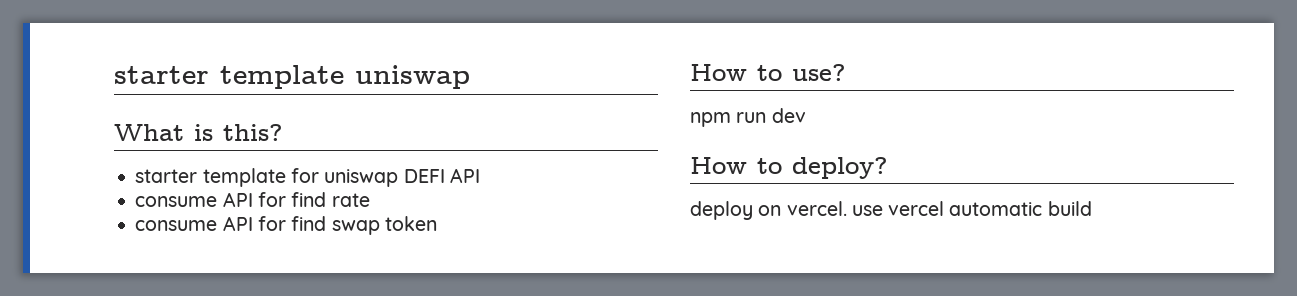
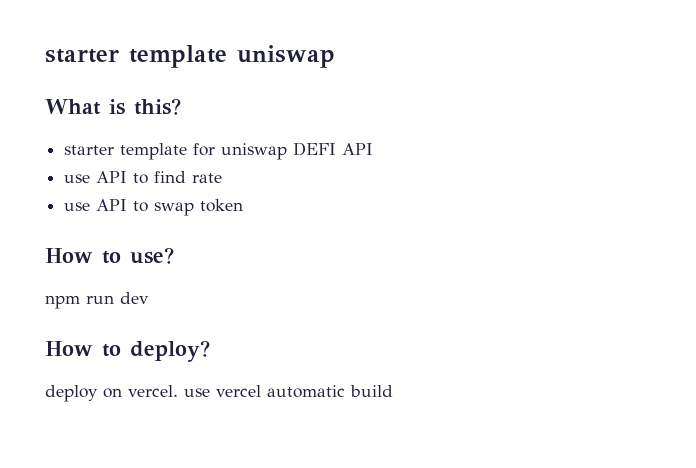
- consume API for find rate
+ use API to find rate
- consume API for find swap token
+ use API to swap token

